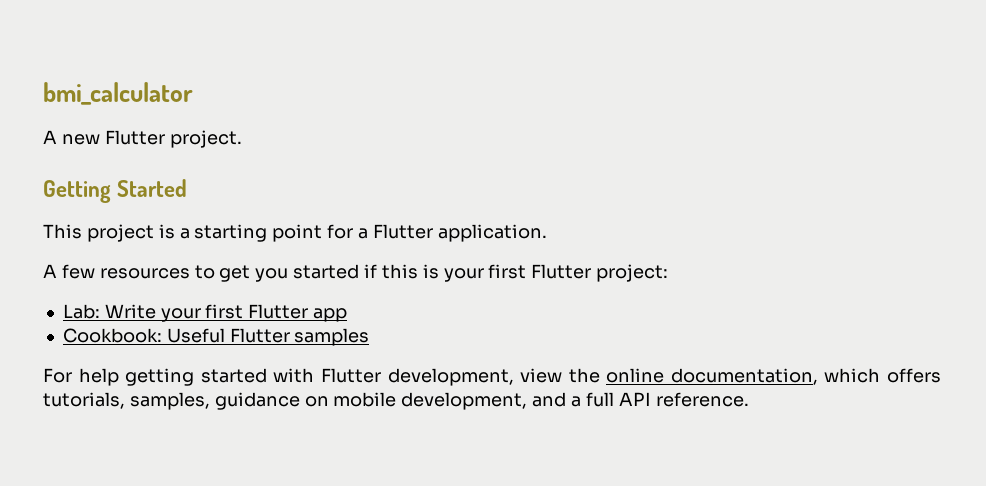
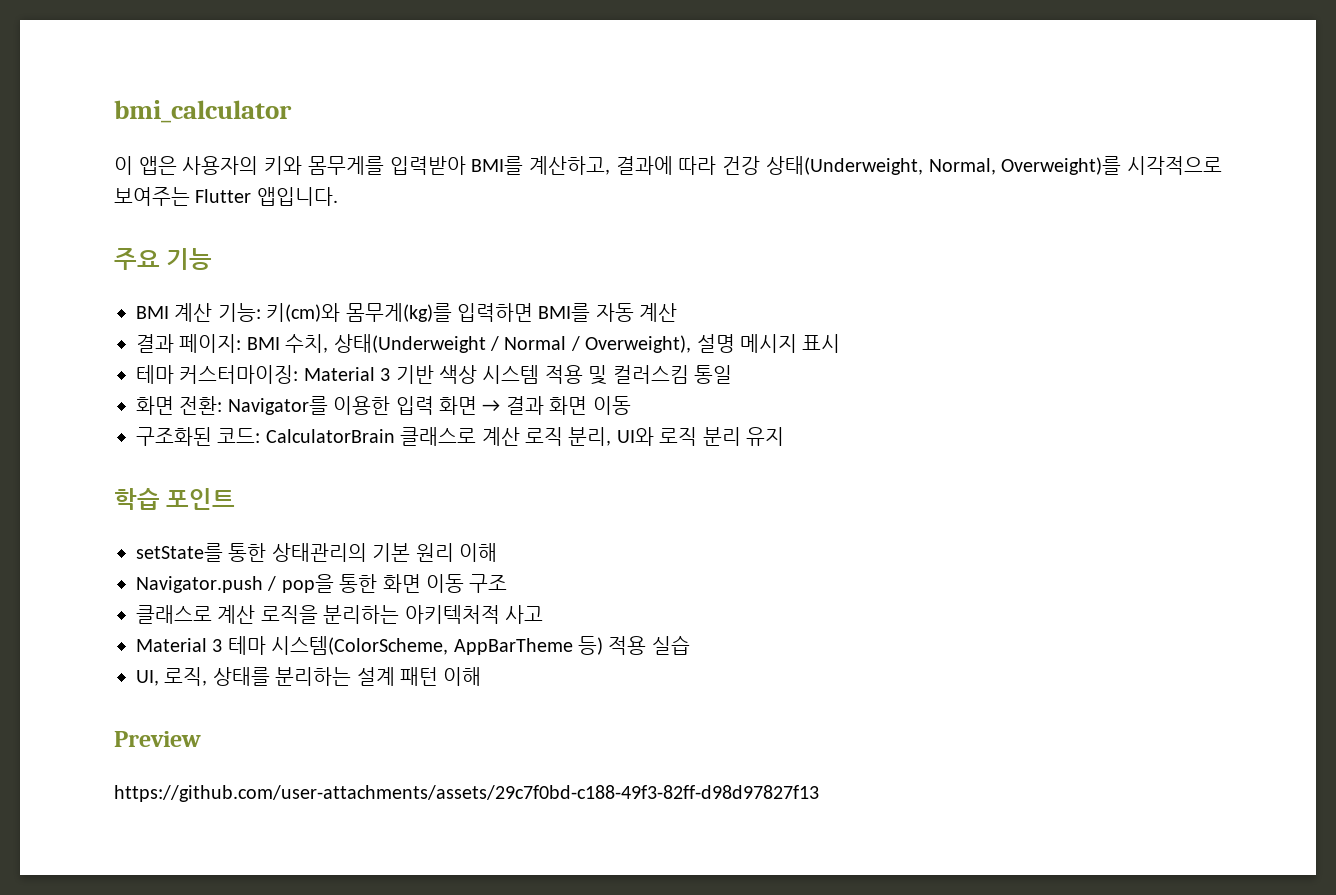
- A new Flutter project.
- Getting Started
- This project is a starting point for a Flutter application.
- A few resources to get you started if this is your first Flutter project:
- Lab: Write your first Flutter app
- Cookbook: Useful Flutter samples
- For help getting started with Flutter development, view the online documentation, which offers tutorials, samples, guidance on mobile development, and a full API reference.
+ 이 앱은 사용자의 키와 몸무게를 입력받아 BMI를 계산하고, 결과에 따라 건강 상태(Underweight, Normal, Overweight)를 시각적으로 보여주는 Flutter 앱입니다.
+ 주요 기능
+ BMI 계산 기능: 키(cm)와 몸무게(kg)를 입력하면 BMI를 자동 계산
+ 결과 페이지: BMI 수치, 상태(Underweight / Normal / Overweight), 설명 메시지 표시
+ 테마 커스터마이징: Material 3 기반 색상 시스템 적용 및 컬러스킴 통일
+ 화면 전환: Navigator를 이용한 입력 화면 → 결과 화면 이동
+ 구조화된 코드: CalculatorBrain 클래스로 계산 로직 분리, UI와 로직 분리 유지
+ 학습 포인트
+ setState를 통한 상태관리의 기본 원리 이해
+ Navigator.push / pop을 통한 화면 이동 구조
+ 클래스로 계산 로직을 분리하는 아키텍처적 사고
+ Material 3 테마 시스템(ColorScheme, AppBarTheme 등) 적용 실습
+ UI, 로직, 상태를 분리하는 설계 패턴 이해
+ Preview
+ https://github.com/user-attachments/assets/29c7f0bd-c188-49f3-82ff-d98d97827f13

